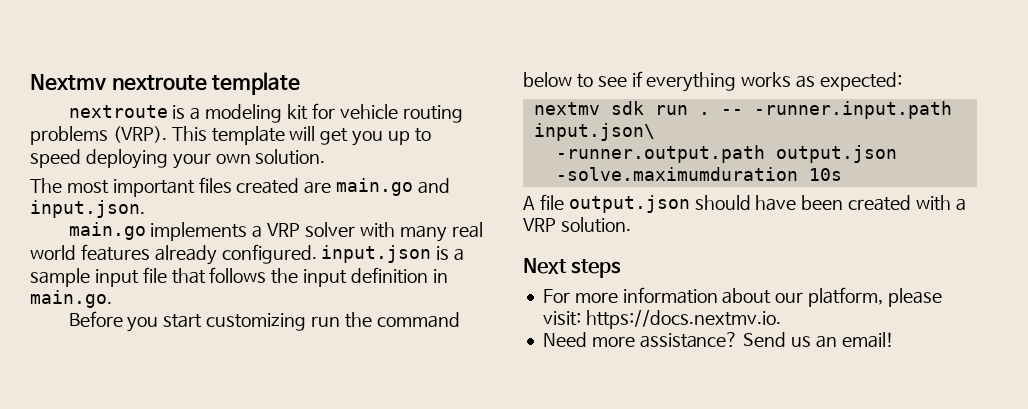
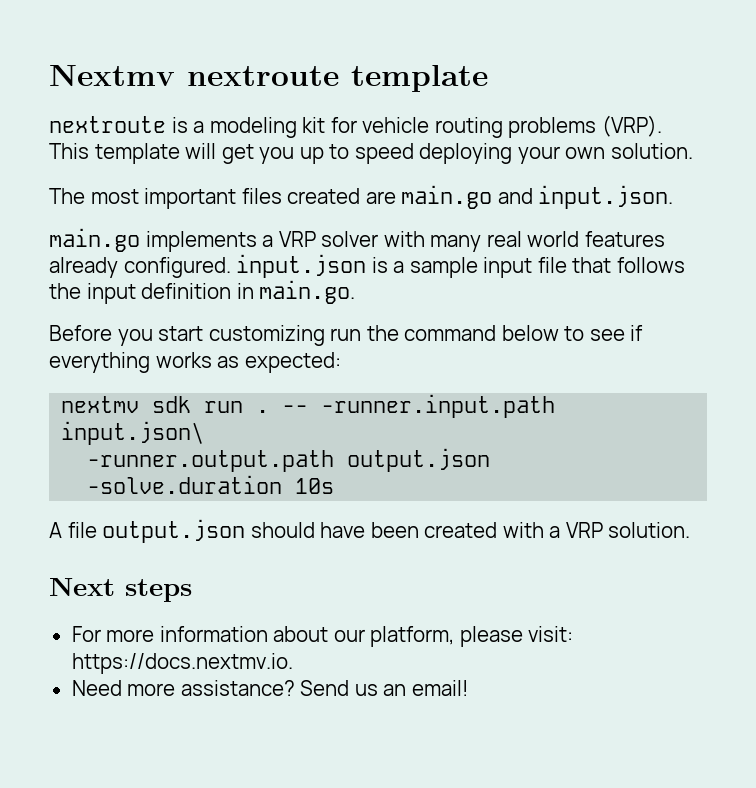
- -runner.output.path output.json -solve.maximumduration 10s
+ -runner.output.path output.json -solve.duration 10s

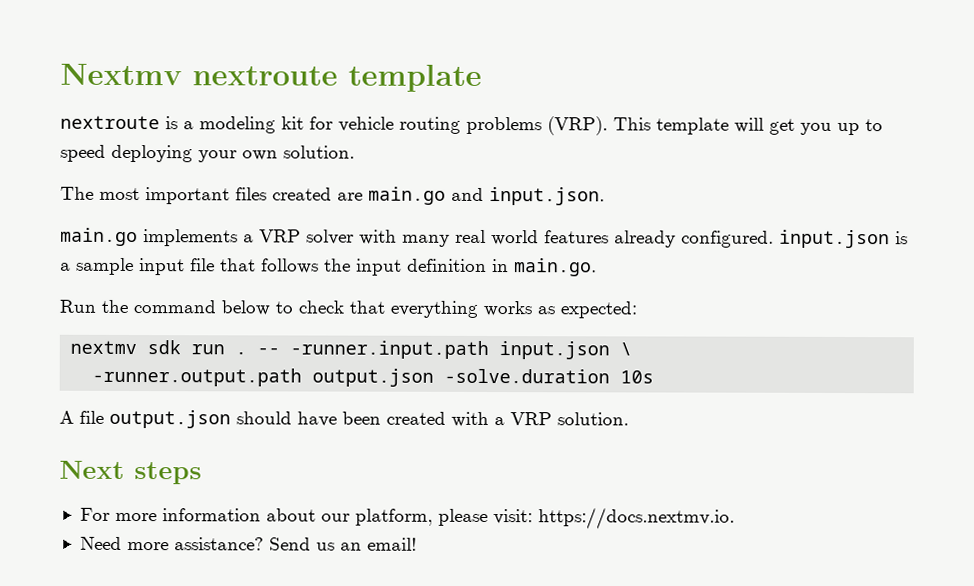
- Before you start customizing run the command below to see if everything works as expected:
+ Run the command below to check that everything works as expected:
- -- -runner.input.path input.json\
+ -- -runner.input.path input.json \

